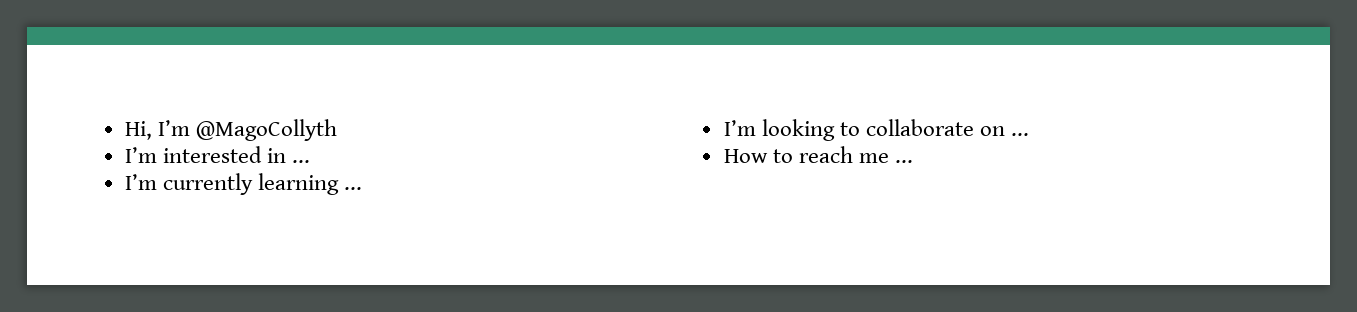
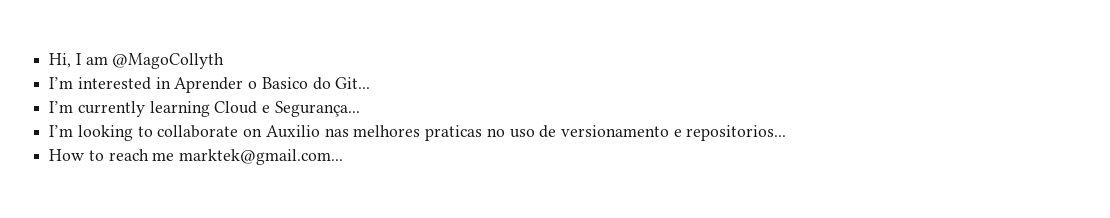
- Hi, I’m @MagoCollyth
+ Hi, I am @MagoCollyth
- I’m interested in ...
+ I’m interested in Aprender o Basico do Git...
- I’m currently learning ...
+ I’m currently learning Cloud e Segurança...
- I’m looking to collaborate on ...
+ I’m looking to collaborate on Auxilio nas melhores praticas no uso de versionamento e repositorios...
- How to reach me ...
+ How to reach me marktek@gmail.com...

